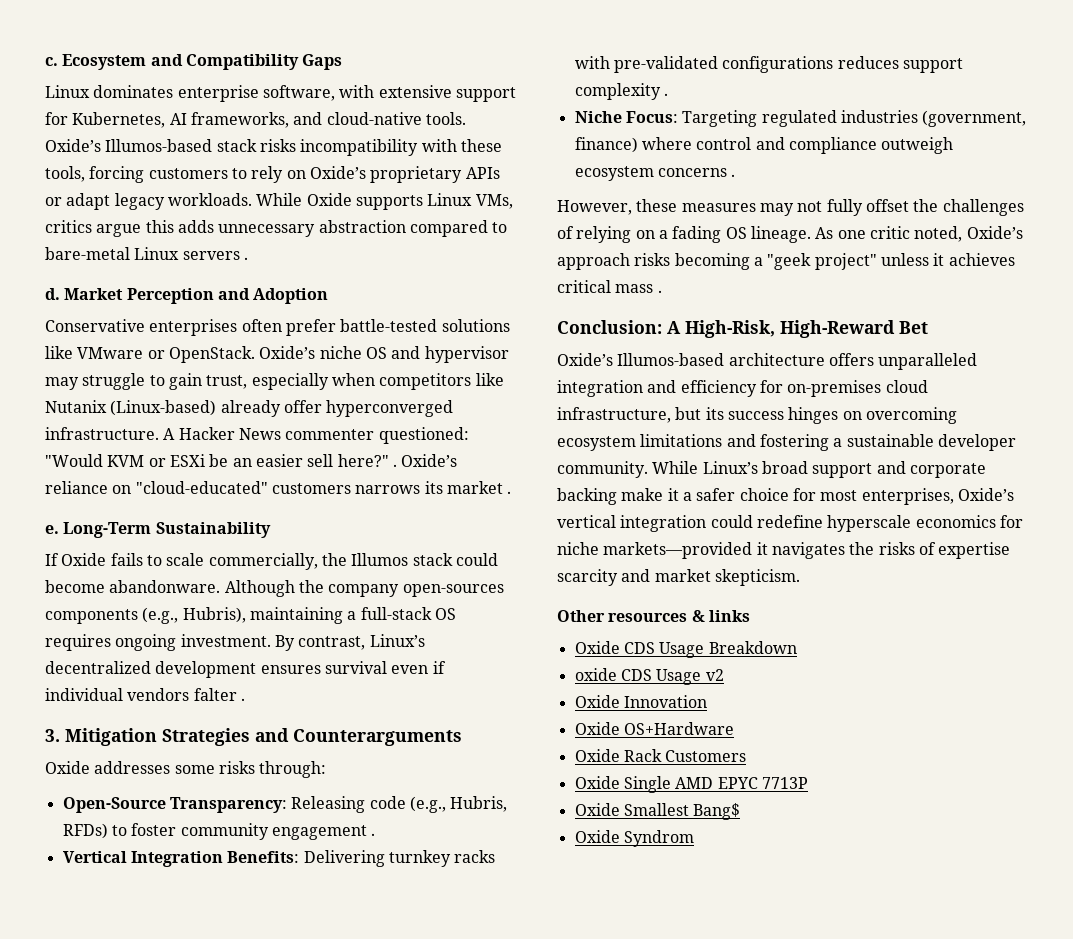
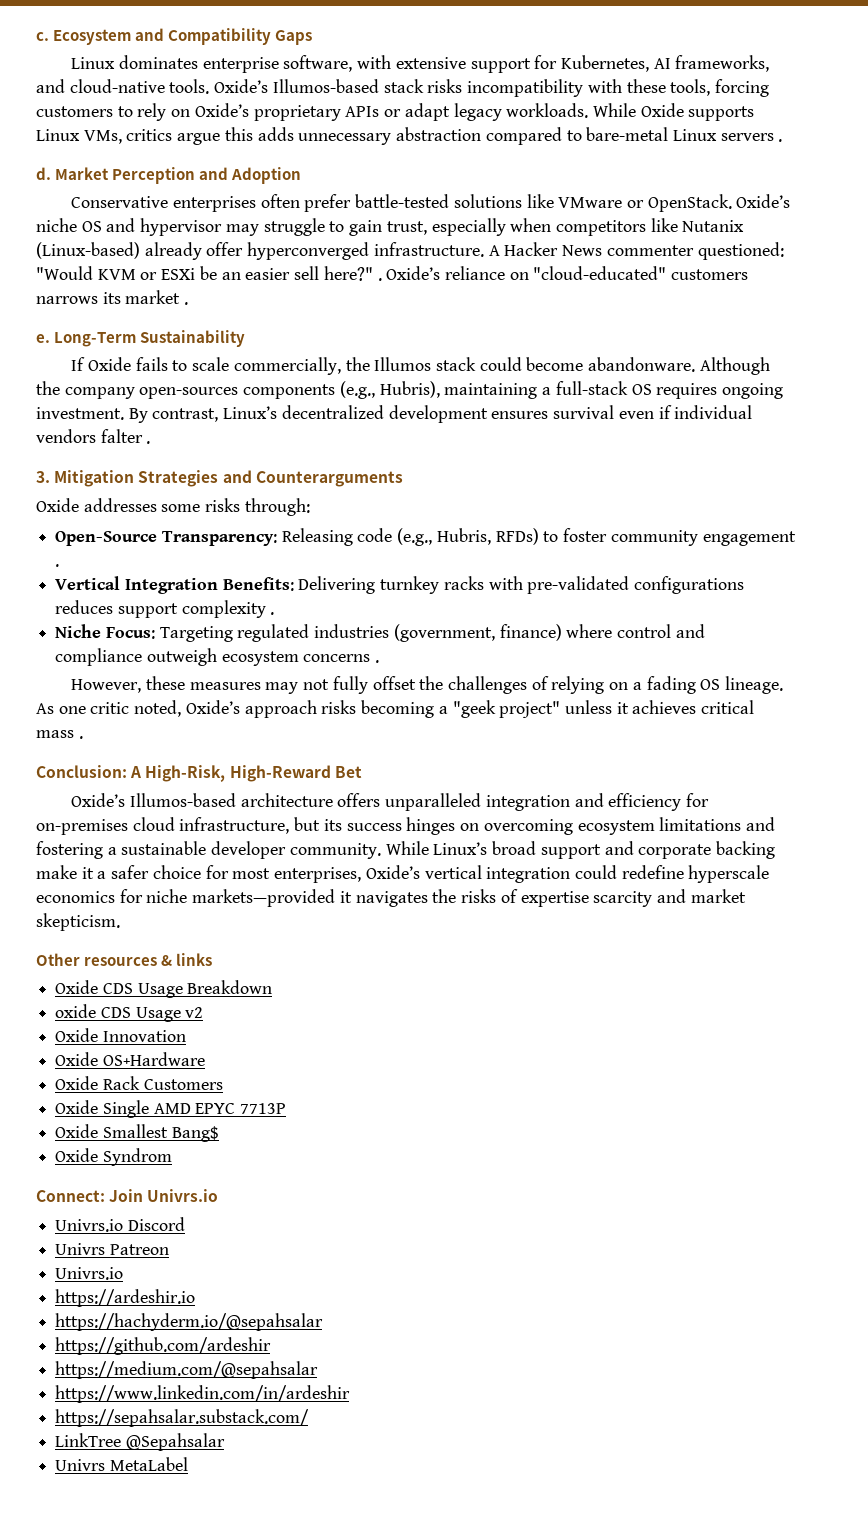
+ Connect: Join Univrs.io
+ Univrs.io Discord
+ Univrs Patreon
+ Univrs.io
+ https://ardeshir.io
+ https://hachyderm.io/@sepahsalar
+ https://github.com/ardeshir
+ https://medium.com/@sepahsalar
+ https://www.linkedin.com/in/ardeshir
+ https://sepahsalar.substack.com/
+ LinkTree @Sepahsalar
+ Univrs MetaLabel

